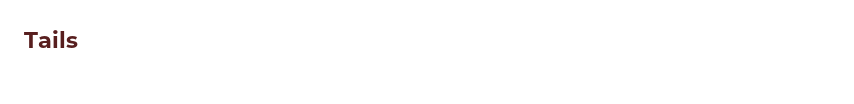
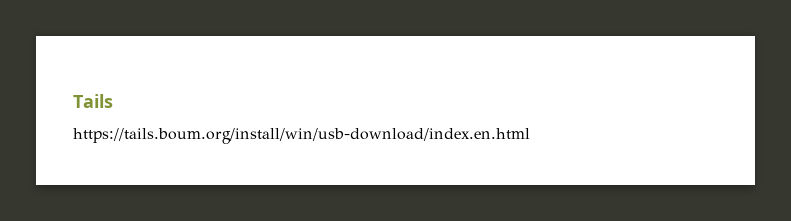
+ https://tails.boum.org/install/win/usb-download/index.en.html

